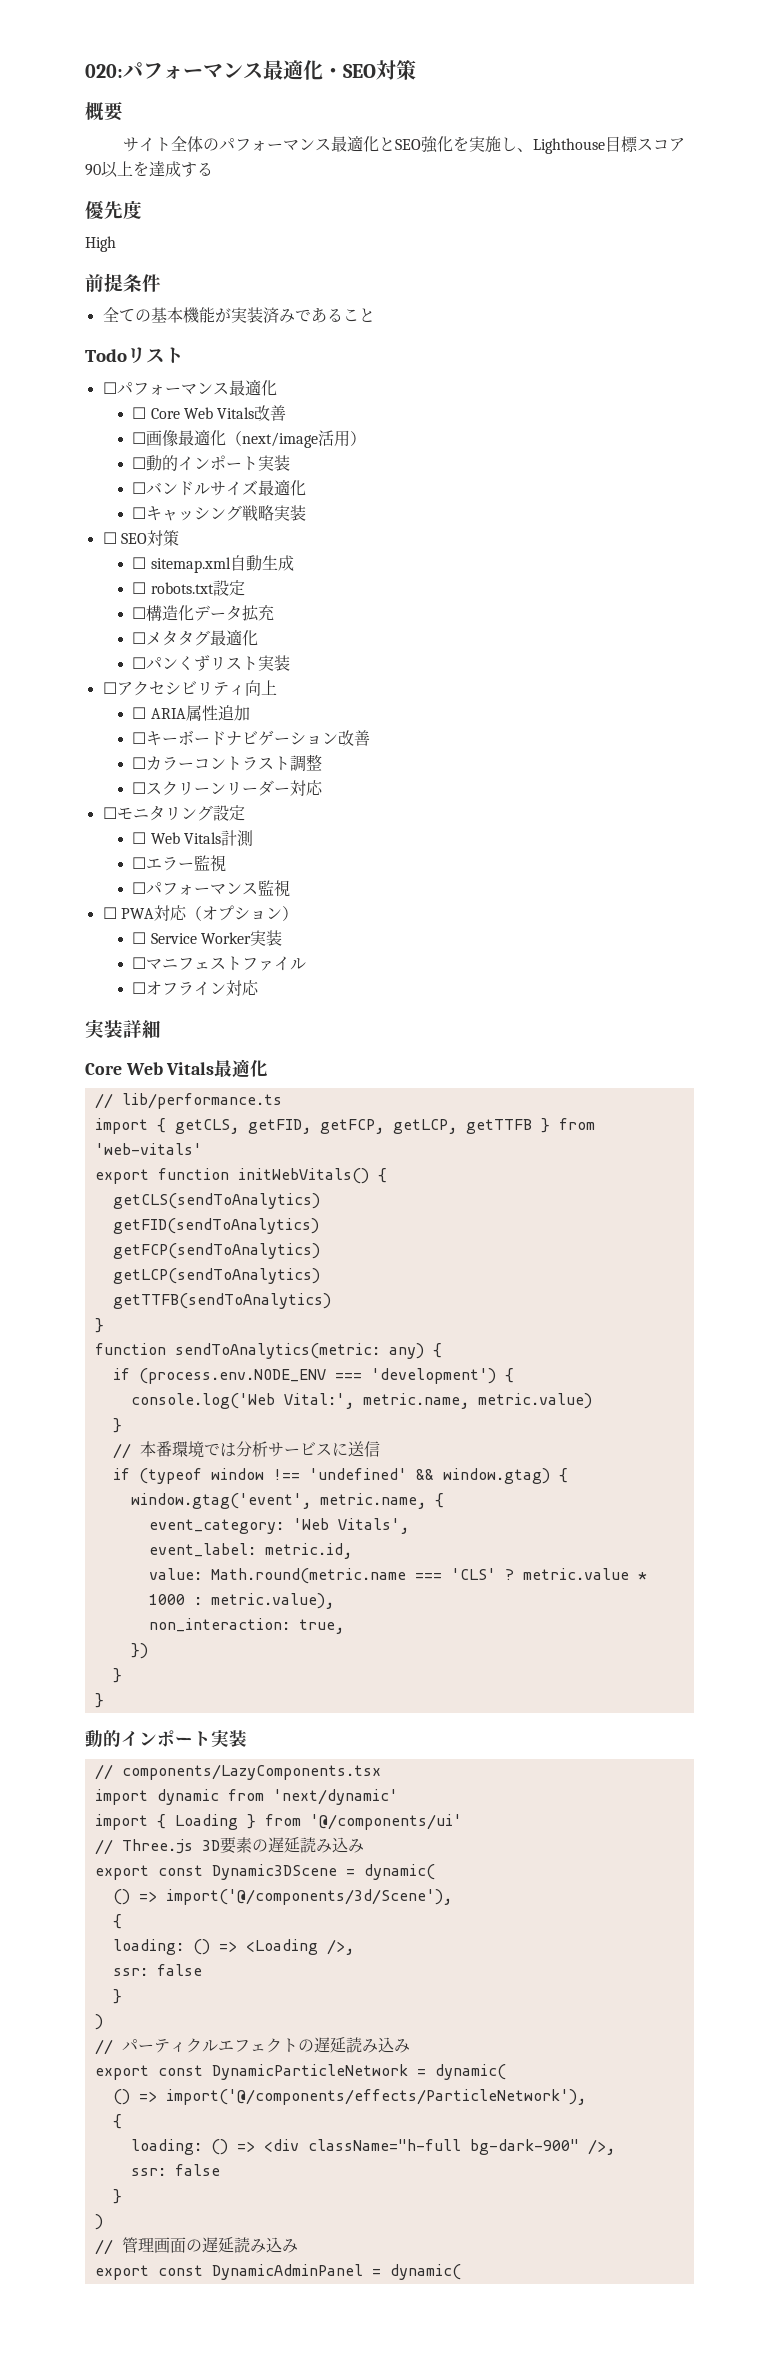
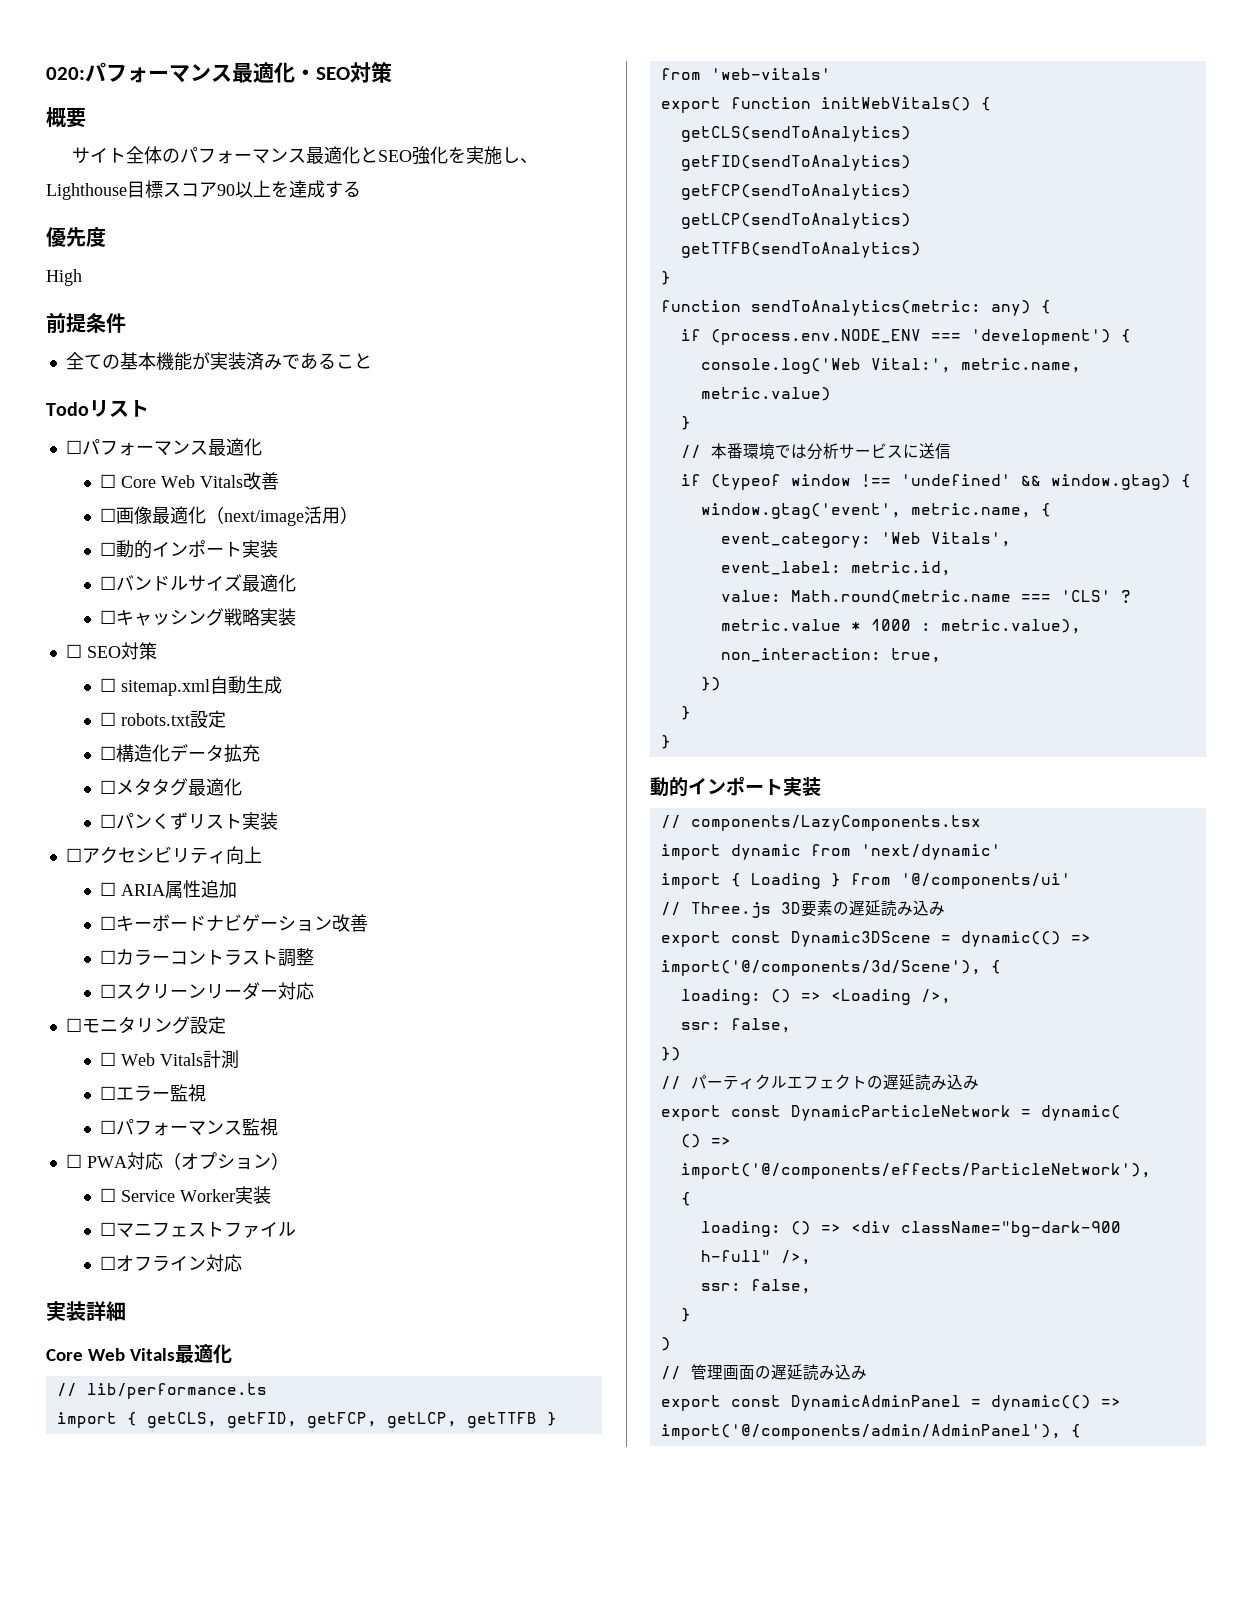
- export const Dynamic3DScene = dynamic(
- () => import('@/components/3d/Scene'),
- {
+ export const Dynamic3DScene = dynamic(() => import('@/components/3d/Scene'), {
  loading: () => <Loading />,
- ssr: false
- }
- )
+ ssr: false,
+ })
- loading: () => <div className="h-full bg-dark-900" />,
- ssr: false
+ loading: () => <div className="bg-dark-900 h-full" />,
+ ssr: false,
- export const DynamicAdminPanel = dynamic(
+ export const DynamicAdminPanel = dynamic(() => import('@/components/admin/AdminPanel'), {

